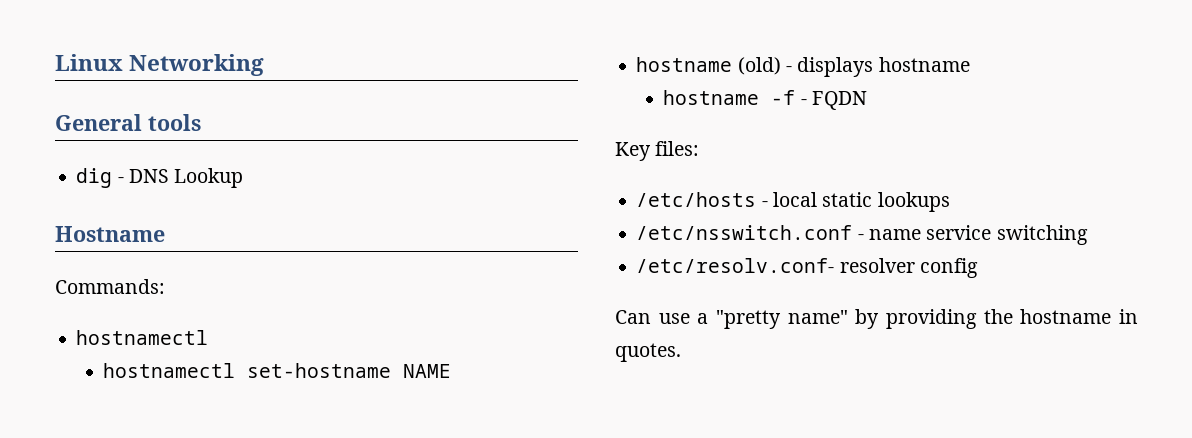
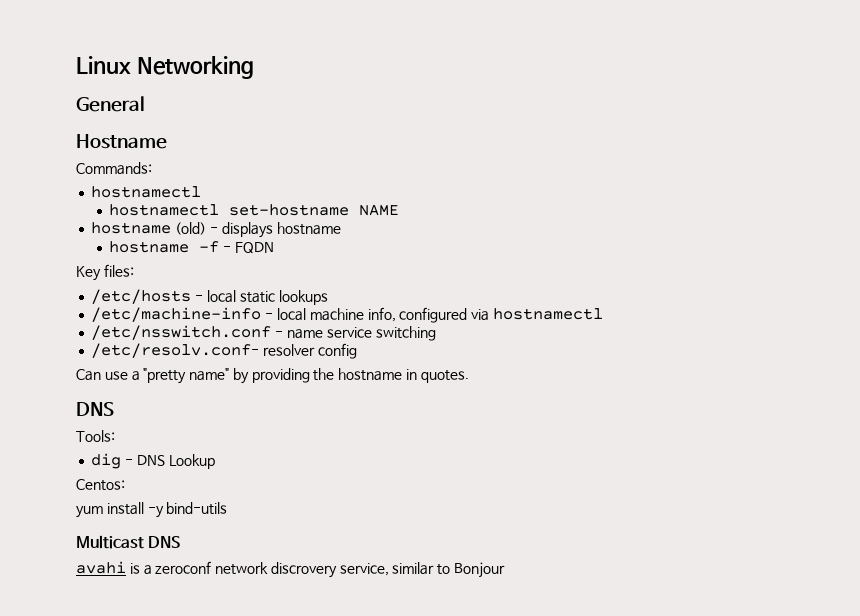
- General tools
- dig - DNS Lookup
+ General
+ /etc/machine-info - local machine info, configured via hostnamectl
  Can use a "pretty name" by providing the hostname in quotes.
+ DNS
+ Tools:
+ dig - DNS Lookup
+ Centos:
+ yum install -y bind-utils
+ Multicast DNS
+ avahi is a zeroconf network discrovery service, similar to Bonjour

